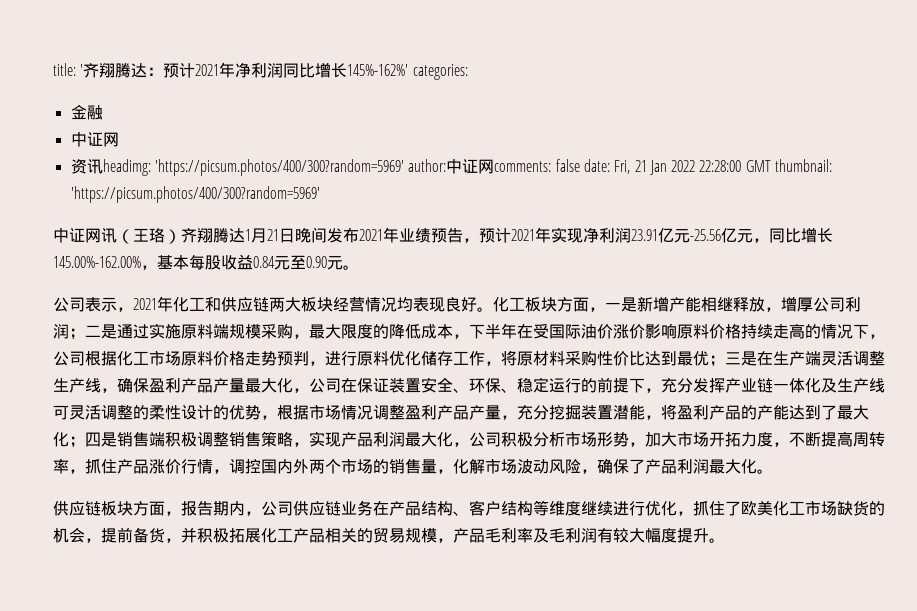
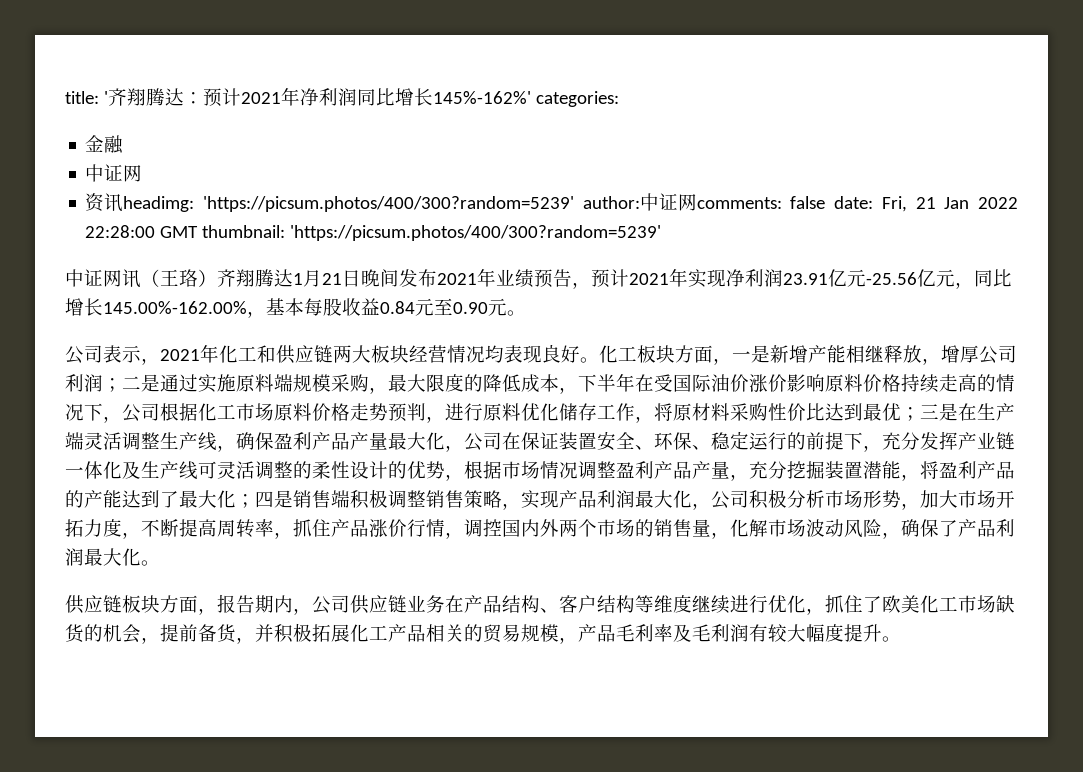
- 资讯headimg: 'https://picsum.photos/400/300?random=5969' author:中证网comments: false date: Fri, 21 Jan 2022 22:28:00 GMT thumbnail: 'https://picsum.photos/400/300?random=5969'
+ 资讯headimg: 'https://picsum.photos/400/300?random=5239' author:中证网comments: false date: Fri, 21 Jan 2022 22:28:00 GMT thumbnail: 'https://picsum.photos/400/300?random=5239'

